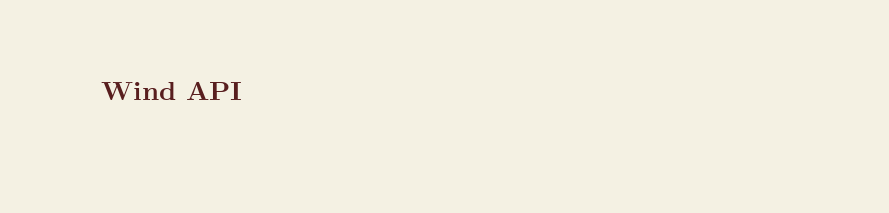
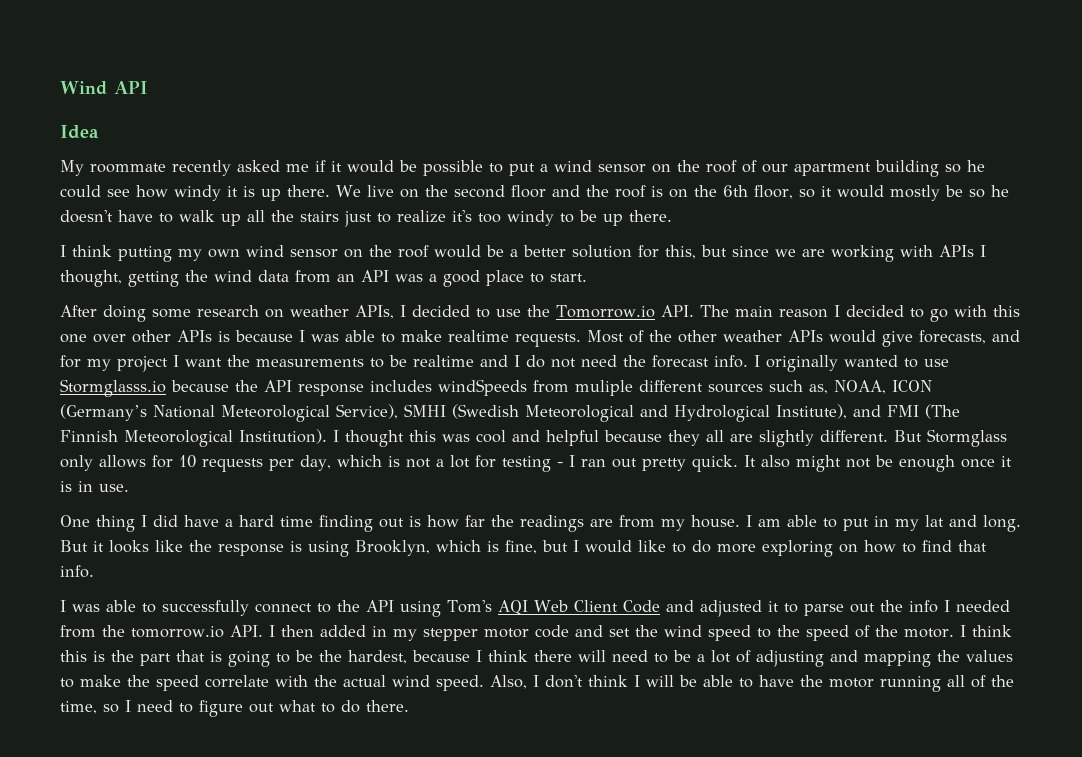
+ Idea
+ My roommate recently asked me if it would be possible to put a wind sensor on the roof of our apartment building so he could see how windy it is up there. We live on the second floor and the roof is on the 6th floor, so it would mostly be so he doesn't have to walk up all the stairs just to realize it's too windy to be up there.
+ I think putting my own wind sensor on the roof would be a better solution for this, but since we are working with APIs I thought, getting the wind data from an API was a good place to start.
+ After doing some research on weather APIs, I decided to use the Tomorrow.io API. The main reason I decided to go with this one over other APIs is because I was able to make realtime requests. Most of the other weather APIs would give forecasts, and for my project I want the measurements to be realtime and I do not need the forecast info. I originally wanted to use Stormglasss.io because the API response includes windSpeeds from muliple different sources such as, NOAA, ICON (Germany’s National Meteorological Service), SMHI (Swedish Meteorological and Hydrological Institute), and FMI (The Finnish Meteorological Institution). I thought this was cool and helpful because they all are slightly different. But Stormglass only allows for 10 requests per day, which is not a lot for testing - I ran out pretty quick. It also might not be enough once it is in use.
+ One thing I did have a hard time finding out is how far the readings are from my house. I am able to put in my lat and long. But it looks like the response is using Brooklyn, which is fine, but I would like to do more exploring on how to find that info.
+ I was able to successfully connect to the API using Tom's AQI Web Client Code and adjusted it to parse out the info I needed from the tomorrow.io API. I then added in my stepper motor code and set the wind speed to the speed of the motor. I think this is the part that is going to be the hardest, because I think there will need to be a lot of adjusting and mapping the values to make the speed correlate with the actual wind speed. Also, I don't think I will be able to have the motor running all of the time, so I need to figure out what to do there.

